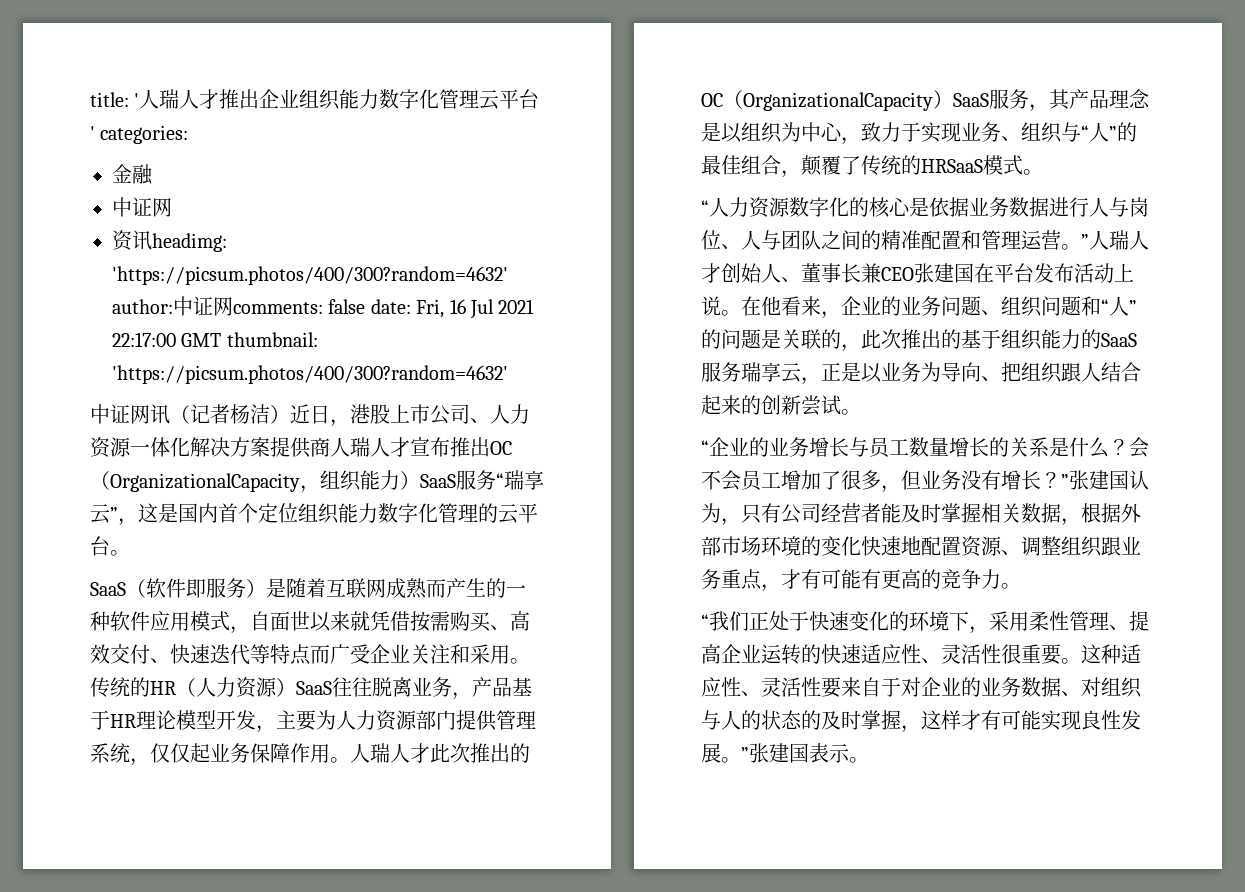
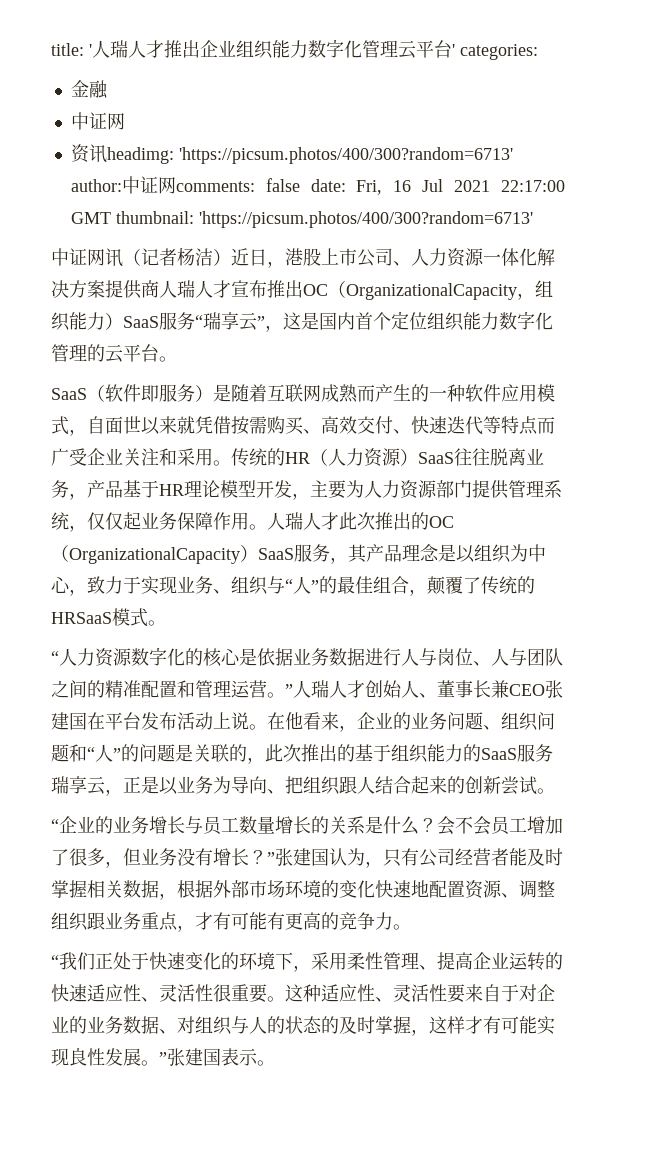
- 资讯headimg: 'https://picsum.photos/400/300?random=4632' author:中证网comments: false date: Fri, 16 Jul 2021 22:17:00 GMT thumbnail: 'https://picsum.photos/400/300?random=4632'
+ 资讯headimg: 'https://picsum.photos/400/300?random=6713' author:中证网comments: false date: Fri, 16 Jul 2021 22:17:00 GMT thumbnail: 'https://picsum.photos/400/300?random=6713'

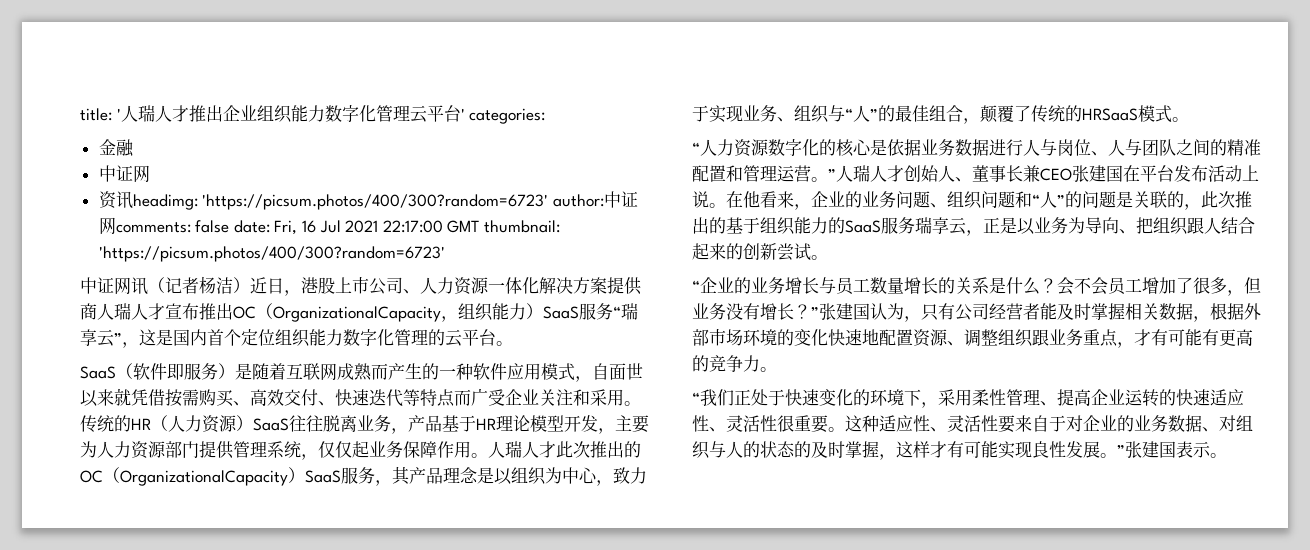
- 资讯headimg: 'https://picsum.photos/400/300?random=6713' author:中证网comments: false date: Fri, 16 Jul 2021 22:17:00 GMT thumbnail: 'https://picsum.photos/400/300?random=6713'
+ 资讯headimg: 'https://picsum.photos/400/300?random=6723' author:中证网comments: false date: Fri, 16 Jul 2021 22:17:00 GMT thumbnail: 'https://picsum.photos/400/300?random=6723'

